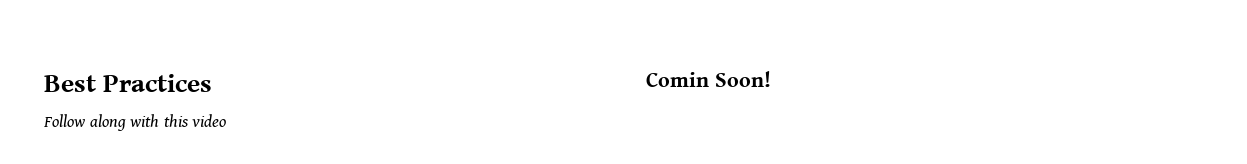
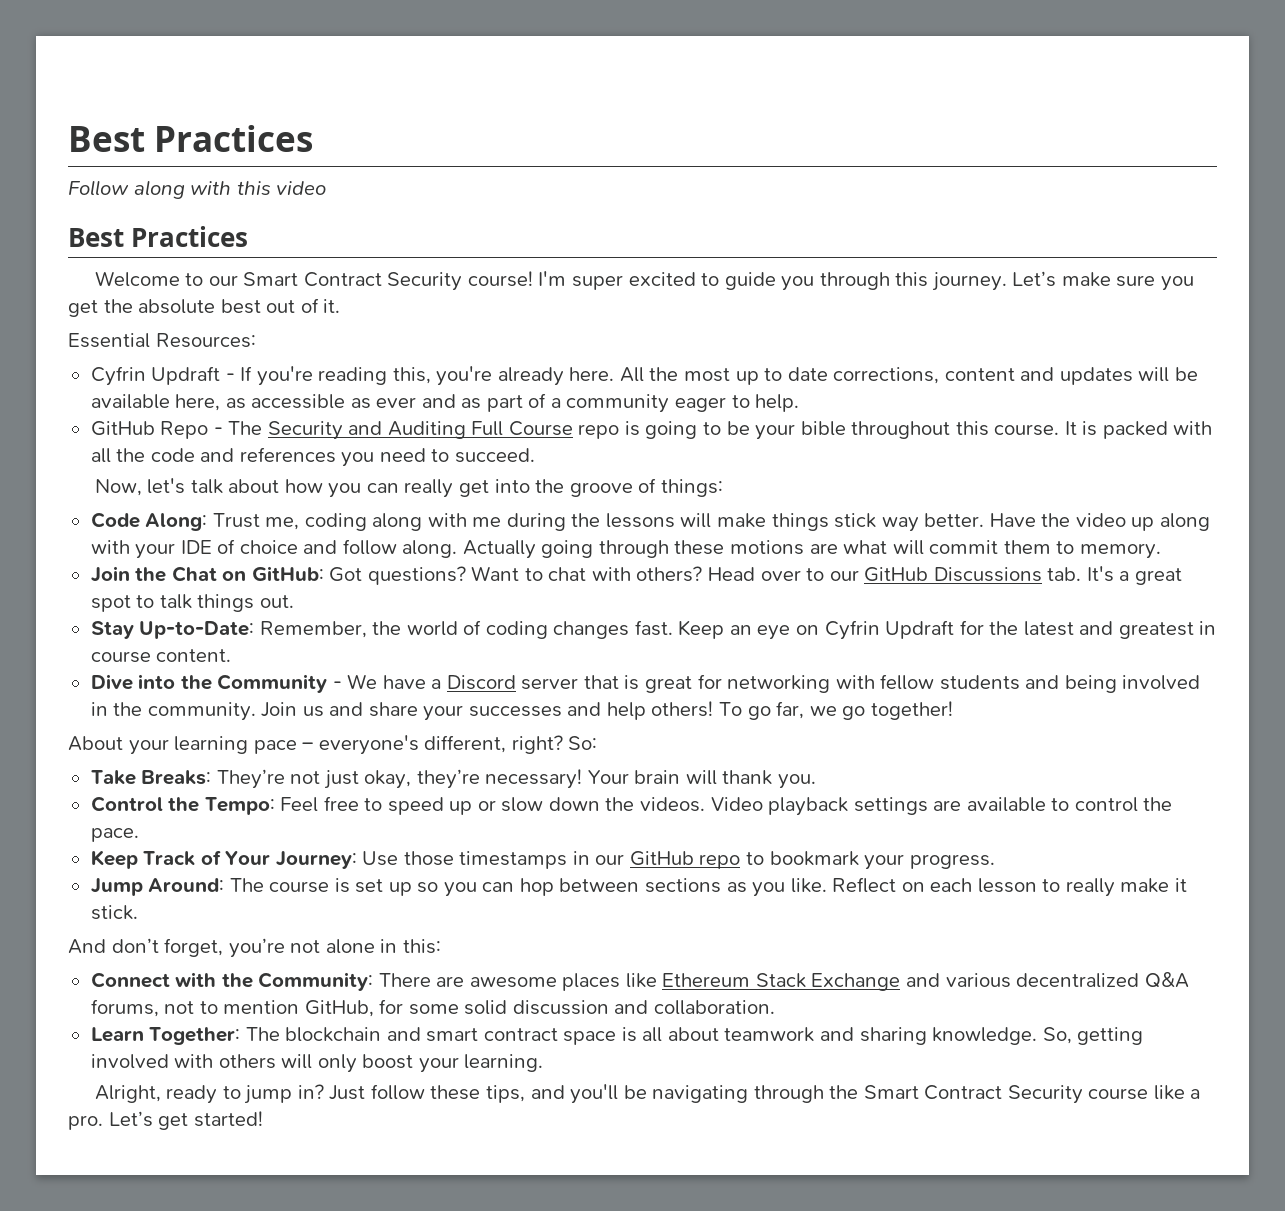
  Follow along with this video
- Comin Soon!
+ Best Practices
+ Welcome to our Smart Contract Security course! I'm super excited to guide you through this journey. Let’s make sure you get the absolute best out of it.
+ Essential Resources:
+ Cyfrin Updraft - If you're reading this, you're already here. All the most up to date corrections, content and updates will be available here, as accessible as ever and as part of a community eager to help.
+ GitHub Repo - The Security and Auditing Full Course repo is going to be your bible throughout this course. It is packed with all the code and references you need to succeed.
+ Now, let's talk about how you can really get into the groove of things:
+ Code Along: Trust me, coding along with me during the lessons will make things stick way better. Have the video up along with your IDE of choice and follow along. Actually going through these motions are what will commit them to memory.
+ Join the Chat on GitHub: Got questions? Want to chat with others? Head over to our GitHub Discussions tab. It's a great spot to talk things out.
+ Stay Up-to-Date: Remember, the world of coding changes fast. Keep an eye on Cyfrin Updraft for the latest and greatest in course content.
+ Dive into the Community - We have a Discord server that is great for networking with fellow students and being involved in the community. Join us and share your successes and help others! To go far, we go together!
+ About your learning pace – everyone's different, right? So:
+ Take Breaks: They’re not just okay, they’re necessary! Your brain will thank you.
+ Control the Tempo: Feel free to speed up or slow down the videos. Video playback settings are available to control the pace.
+ Keep Track of Your Journey: Use those timestamps in our GitHub repo to bookmark your progress.
+ Jump Around: The course is set up so you can hop between sections as you like. Reflect on each lesson to really make it stick.
+ And don’t forget, you’re not alone in this:
+ Connect with the Community: There are awesome places like Ethereum Stack Exchange and various decentralized Q&A forums, not to mention GitHub, for some solid discussion and collaboration.
+ Learn Together: The blockchain and smart contract space is all about teamwork and sharing knowledge. So, getting involved with others will only boost your learning.
+ Alright, ready to jump in? Just follow these tips, and you'll be navigating through the Smart Contract Security course like a pro. Let’s get started!

